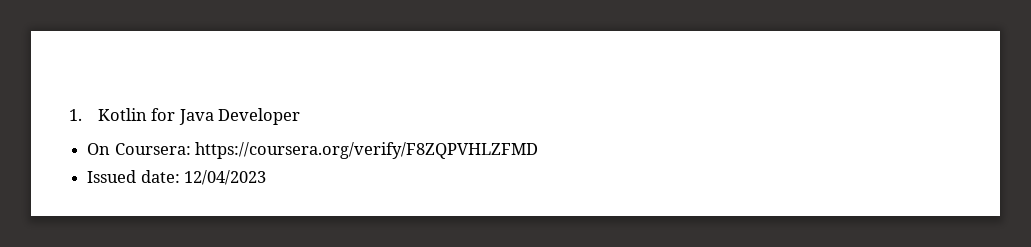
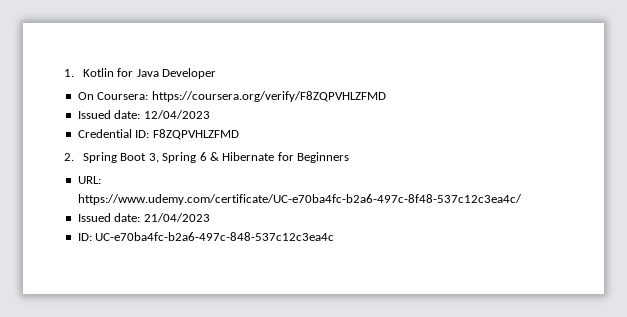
+ Credential ID: F8ZQPVHLZFMD
+ 2. Spring Boot 3, Spring 6 & Hibernate for Beginners
+ URL: https://www.udemy.com/certificate/UC-e70ba4fc-b2a6-497c-8f48-537c12c3ea4c/
+ Issued date: 21/04/2023
+ ID: UC-e70ba4fc-b2a6-497c-848-537c12c3ea4c

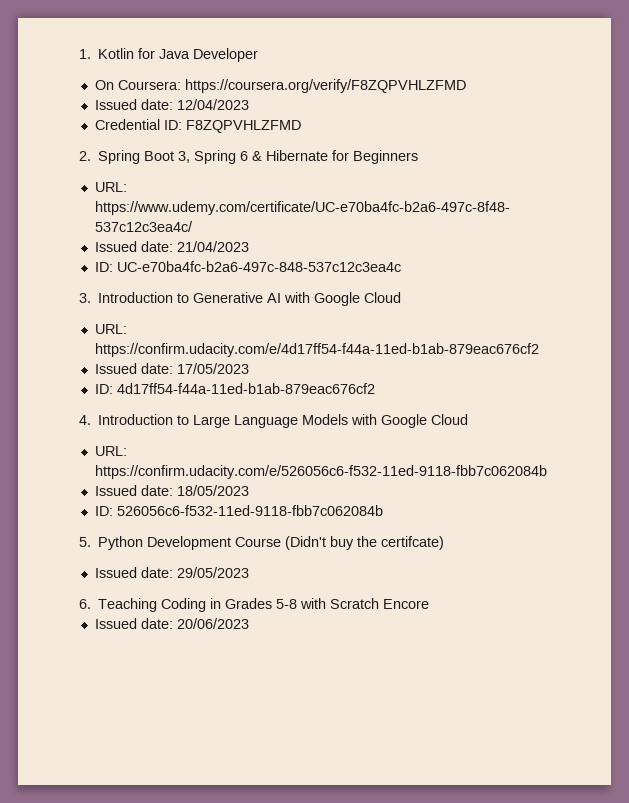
+ 3. Introduction to Generative AI with Google Cloud
+ URL: https://confirm.udacity.com/e/4d17ff54-f44a-11ed-b1ab-879eac676cf2
+ Issued date: 17/05/2023
+ ID: 4d17ff54-f44a-11ed-b1ab-879eac676cf2
+ 4. Introduction to Large Language Models with Google Cloud
+ URL: https://confirm.udacity.com/e/526056c6-f532-11ed-9118-fbb7c062084b
+ Issued date: 18/05/2023
+ ID: 526056c6-f532-11ed-9118-fbb7c062084b
+ 5. Python Development Course (Didn't buy the certifcate)
+ Issued date: 29/05/2023
+ 6. Teaching Coding in Grades 5-8 with Scratch Encore
+ Issued date: 20/06/2023

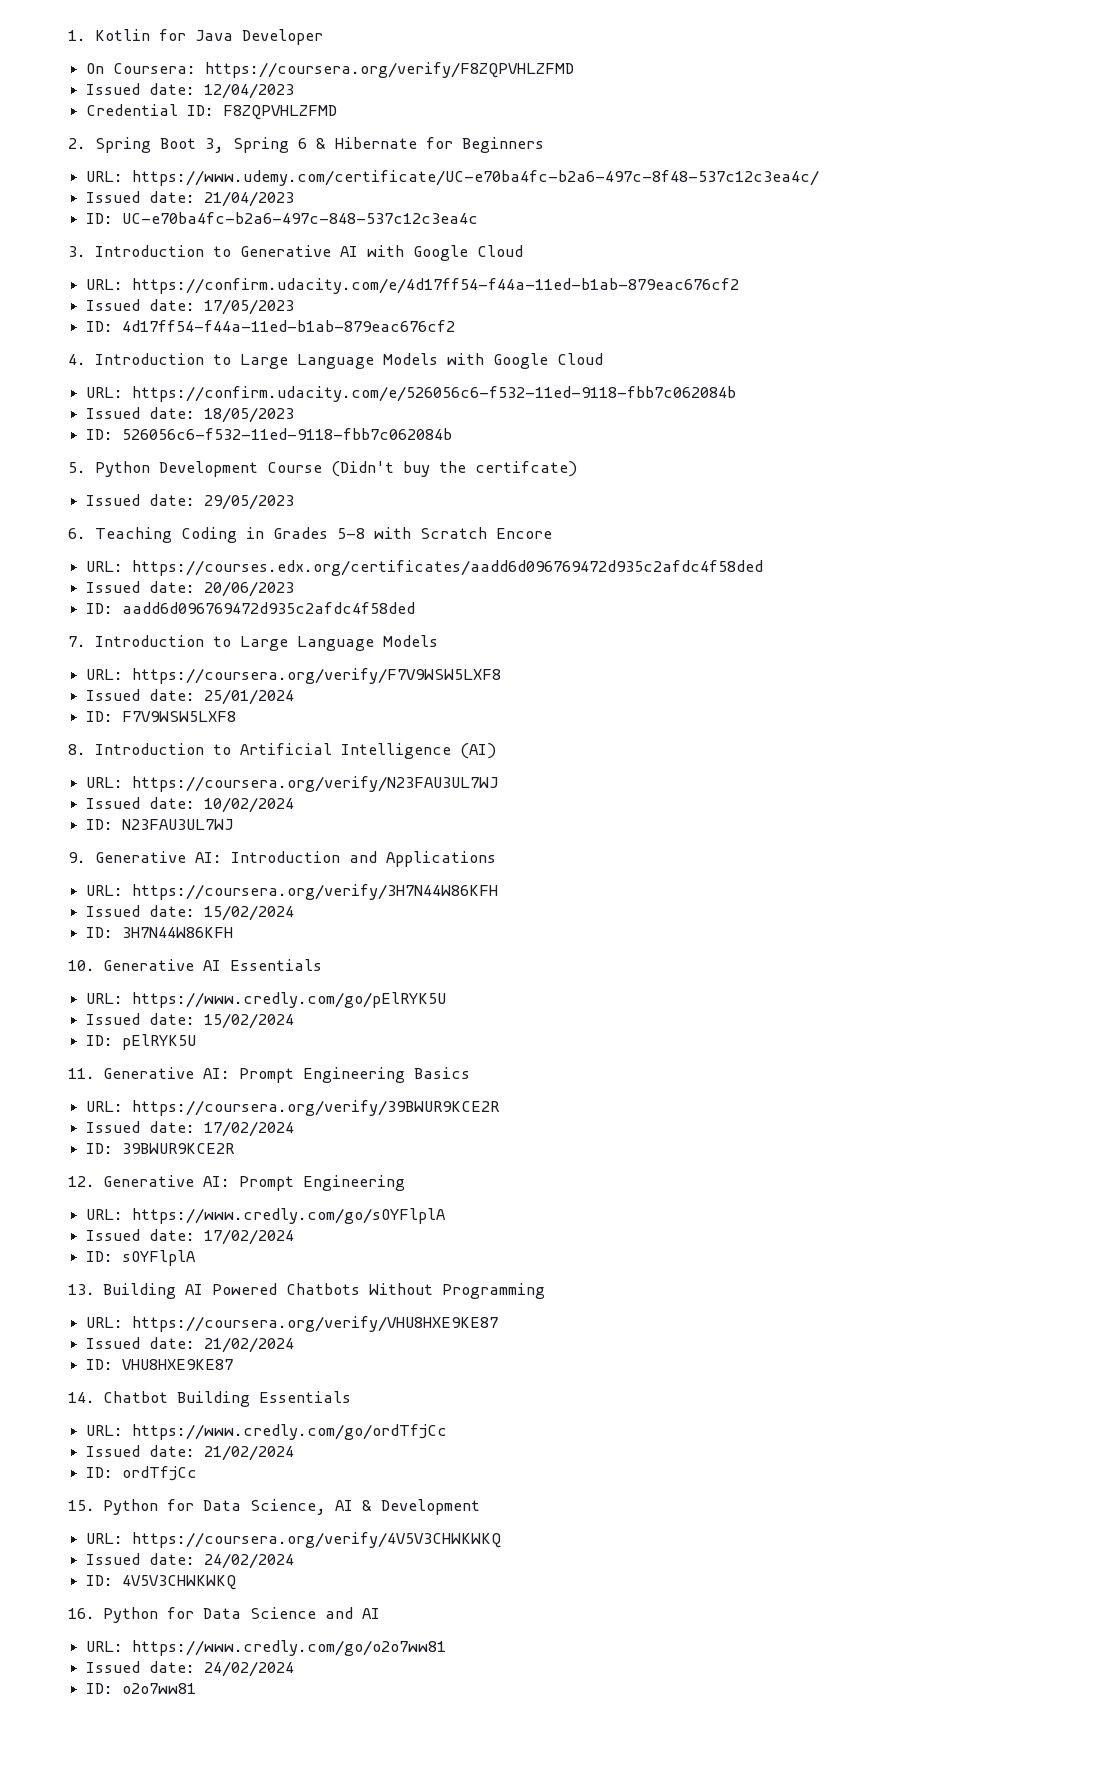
+ URL: https://courses.edx.org/certificates/aadd6d096769472d935c2afdc4f58ded
+ ID: aadd6d096769472d935c2afdc4f58ded
+ 7. Introduction to Large Language Models
+ URL: https://coursera.org/verify/F7V9WSW5LXF8
+ Issued date: 25/01/2024
+ ID: F7V9WSW5LXF8
+ 8. Introduction to Artificial Intelligence (AI)
+ URL: https://coursera.org/verify/N23FAU3UL7WJ
+ Issued date: 10/02/2024
+ ID: N23FAU3UL7WJ
+ 9. Generative AI: Introduction and Applications
+ URL: https://coursera.org/verify/3H7N44W86KFH
+ Issued date: 15/02/2024
+ ID: 3H7N44W86KFH
+ 10. Generative AI Essentials
+ URL: https://www.credly.com/go/pElRYK5U
+ Issued date: 15/02/2024
+ ID: pElRYK5U
+ 11. Generative AI: Prompt Engineering Basics
+ URL: https://coursera.org/verify/39BWUR9KCE2R
+ Issued date: 17/02/2024
+ ID: 39BWUR9KCE2R
+ 12. Generative AI: Prompt Engineering
+ URL: https://www.credly.com/go/sOYFlplA
+ Issued date: 17/02/2024
+ ID: sOYFlplA
+ 13. Building AI Powered Chatbots Without Programming
+ URL: https://coursera.org/verify/VHU8HXE9KE87
+ Issued date: 21/02/2024
+ ID: VHU8HXE9KE87
+ 14. Chatbot Building Essentials
+ URL: https://www.credly.com/go/ordTfjCc
+ Issued date: 21/02/2024
+ ID: ordTfjCc
+ 15. Python for Data Science, AI & Development
+ URL: https://coursera.org/verify/4V5V3CHWKWKQ
+ Issued date: 24/02/2024
+ ID: 4V5V3CHWKWKQ
+ 16. Python for Data Science and AI
+ URL: https://www.credly.com/go/o2o7ww81
+ Issued date: 24/02/2024
+ ID: o2o7ww81

